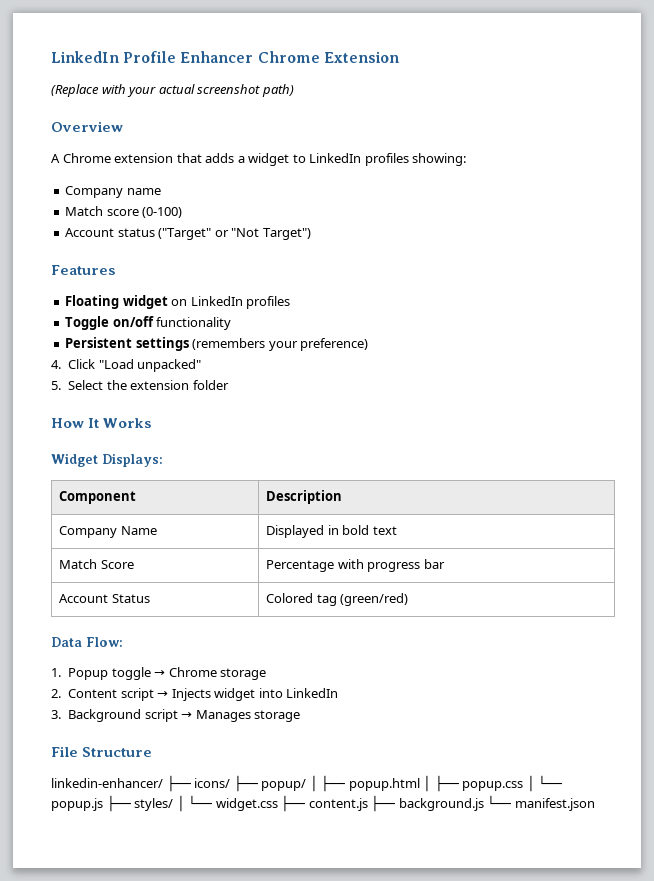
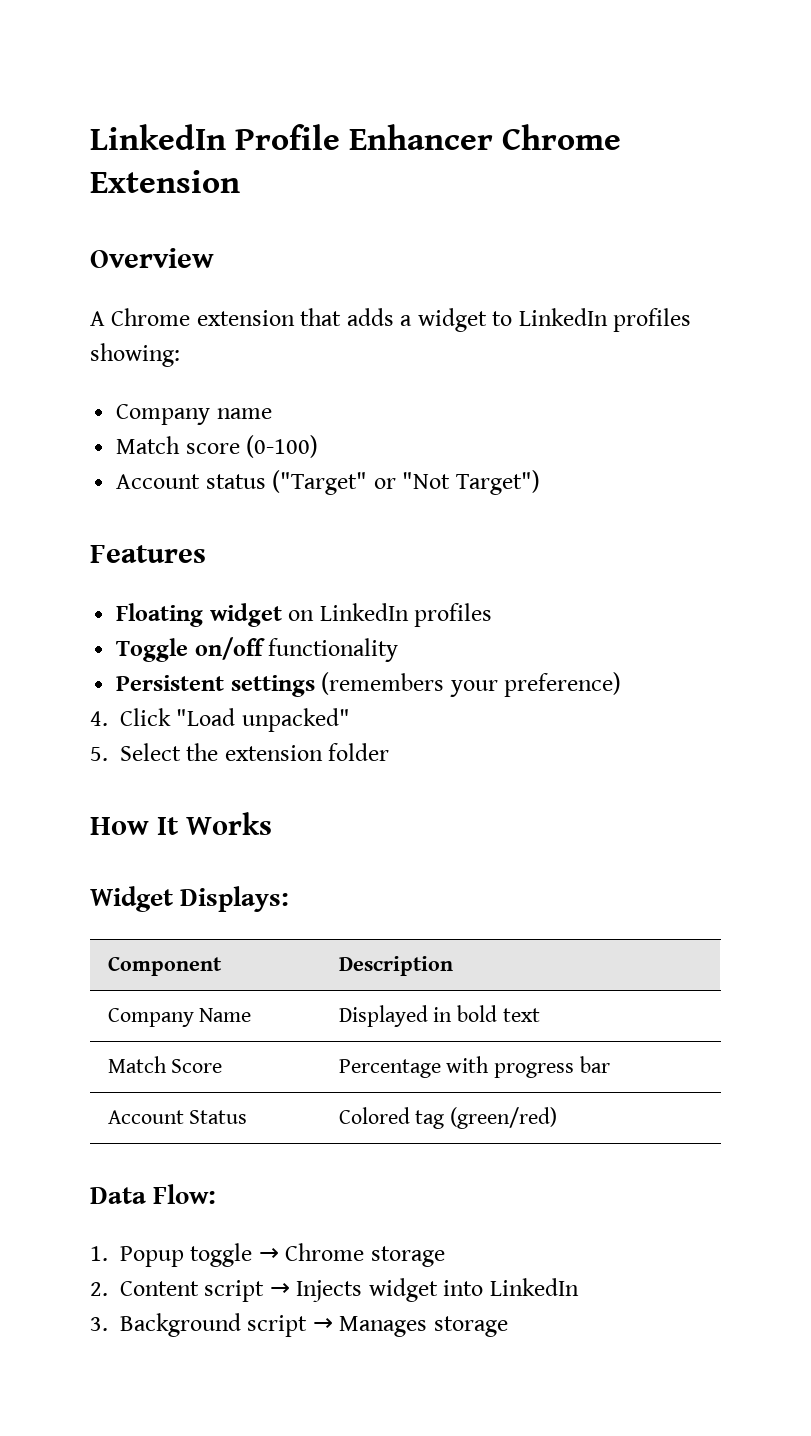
- (Replace with your actual screenshot path)
- File Structure
- linkedin-enhancer/ ├── icons/ ├── popup/ │ ├── popup.html │ ├── popup.css │ └── popup.js ├── styles/ │ └── widget.css ├── content.js ├── background.js └── manifest.json

